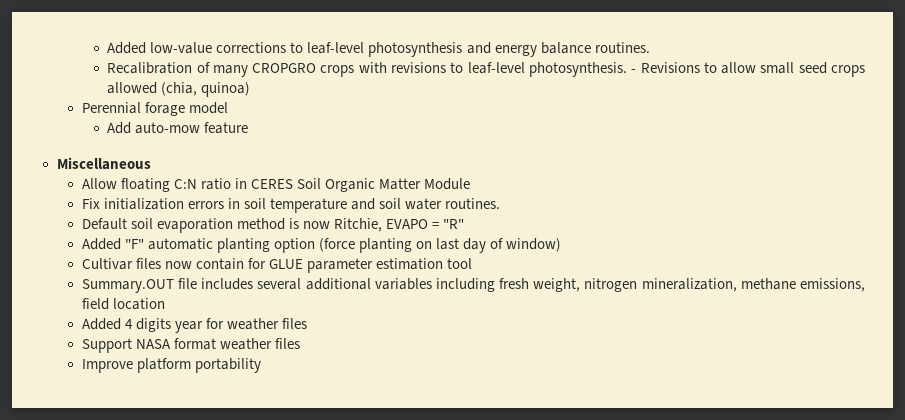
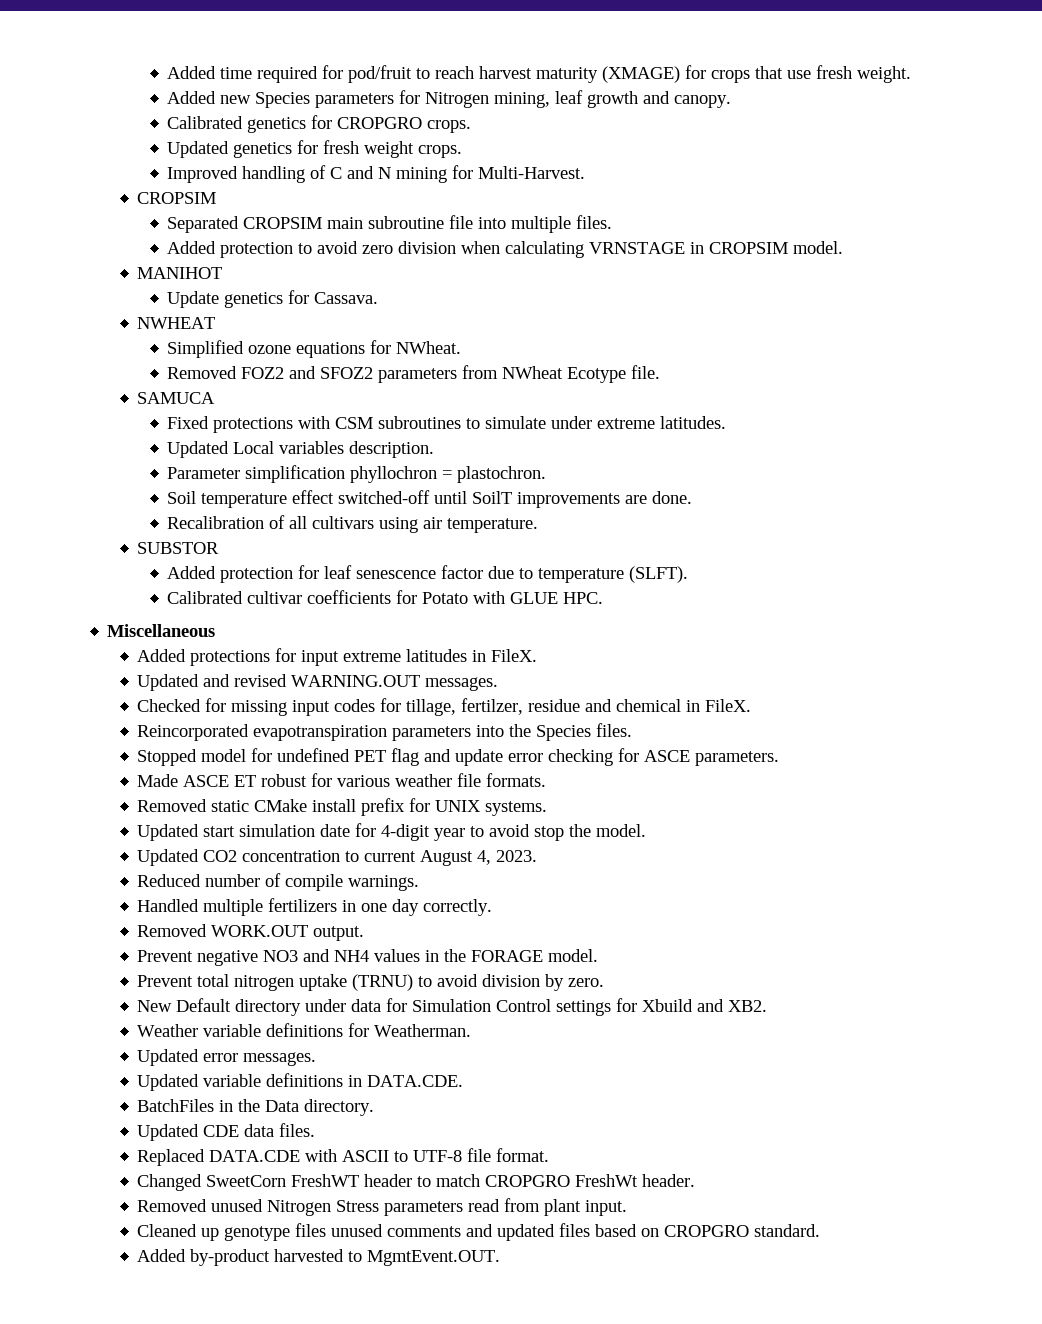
- Added low-value corrections to leaf-level photosynthesis and energy balance routines.
- Recalibration of many CROPGRO crops with revisions to leaf-level photosynthesis. - Revisions to allow small seed crops allowed (chia, quinoa)
- Perennial forage model
- Add auto-mow feature
+ Added time required for pod/fruit to reach harvest maturity (XMAGE) for crops that use fresh weight.
+ Added new Species parameters for Nitrogen mining, leaf growth and canopy.
+ Calibrated genetics for CROPGRO crops.
+ Updated genetics for fresh weight crops.
+ Improved handling of C and N mining for Multi-Harvest.
+ CROPSIM
+ Separated CROPSIM main subroutine file into multiple files.
+ Added protection to avoid zero division when calculating VRNSTAGE in CROPSIM model.
+ MANIHOT
+ Update genetics for Cassava.
+ NWHEAT
+ Simplified ozone equations for NWheat.
+ Removed FOZ2 and SFOZ2 parameters from NWheat Ecotype file.
+ SAMUCA
+ Fixed protections with CSM subroutines to simulate under extreme latitudes.
+ Updated Local variables description.
+ Parameter simplification phyllochron = plastochron.
+ Soil temperature effect switched-off until SoilT improvements are done.
+ Recalibration of all cultivars using air temperature.
+ SUBSTOR
+ Added protection for leaf senescence factor due to temperature (SLFT).
+ Calibrated cultivar coefficients for Potato with GLUE HPC.
  Miscellaneous
- Allow floating C:N ratio in CERES Soil Organic Matter Module
- Fix initialization errors in soil temperature and soil water routines.
- Default soil evaporation method is now Ritchie, EVAPO = "R"
- Added "F" automatic planting option (force planting on last day of window)
- Cultivar files now contain for GLUE parameter estimation tool
- Summary.OUT file includes several additional variables including fresh weight, nitrogen mineralization, methane emissions, field location
- Added 4 digits year for weather files
- Support NASA format weather files
- Improve platform portability
+ Added protections for input extreme latitudes in FileX.
+ Updated and revised WARNING.OUT messages.
+ Checked for missing input codes for tillage, fertilzer, residue and chemical in FileX.
+ Reincorporated evapotranspiration parameters into the Species files.
+ Stopped model for undefined PET flag and update error checking for ASCE parameters.
+ Made ASCE ET robust for various weather file formats.
+ Removed static CMake install prefix for UNIX systems.
+ Updated start simulation date for 4-digit year to avoid stop the model.
+ Updated CO2 concentration to current August 4, 2023.
+ Reduced number of compile warnings.
+ Handled multiple fertilizers in one day correctly.
+ Removed WORK.OUT output.
+ Prevent negative NO3 and NH4 values in the FORAGE model.
+ Prevent total nitrogen uptake (TRNU) to avoid division by zero.
+ New Default directory under data for Simulation Control settings for Xbuild and XB2.
+ Weather variable definitions for Weatherman.
+ Updated error messages.
+ Updated variable definitions in DATA.CDE.
+ BatchFiles in the Data directory.
+ Updated CDE data files.
+ Replaced DATA.CDE with ASCII to UTF-8 file format.
+ Changed SweetCorn FreshWT header to match CROPGRO FreshWt header.
+ Removed unused Nitrogen Stress parameters read from plant input.
+ Cleaned up genotype files unused comments and updated files based on CROPGRO standard.
+ Added by-product harvested to MgmtEvent.OUT.

